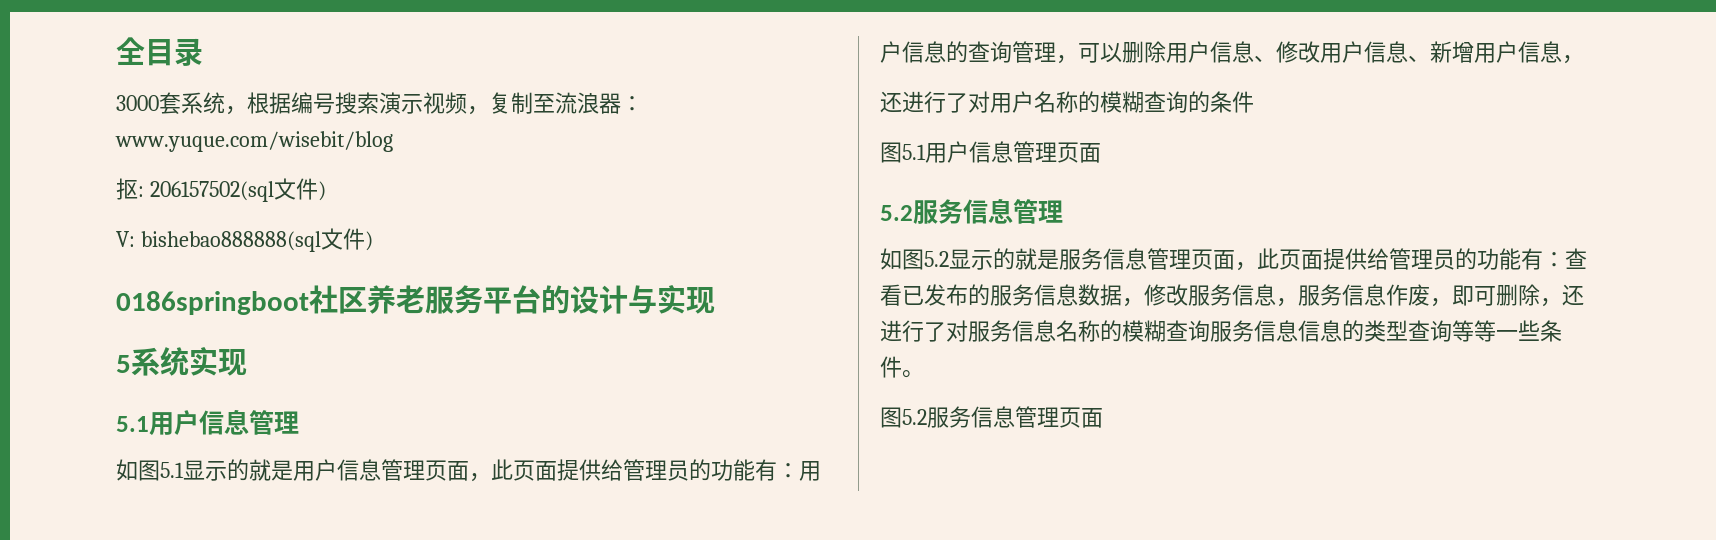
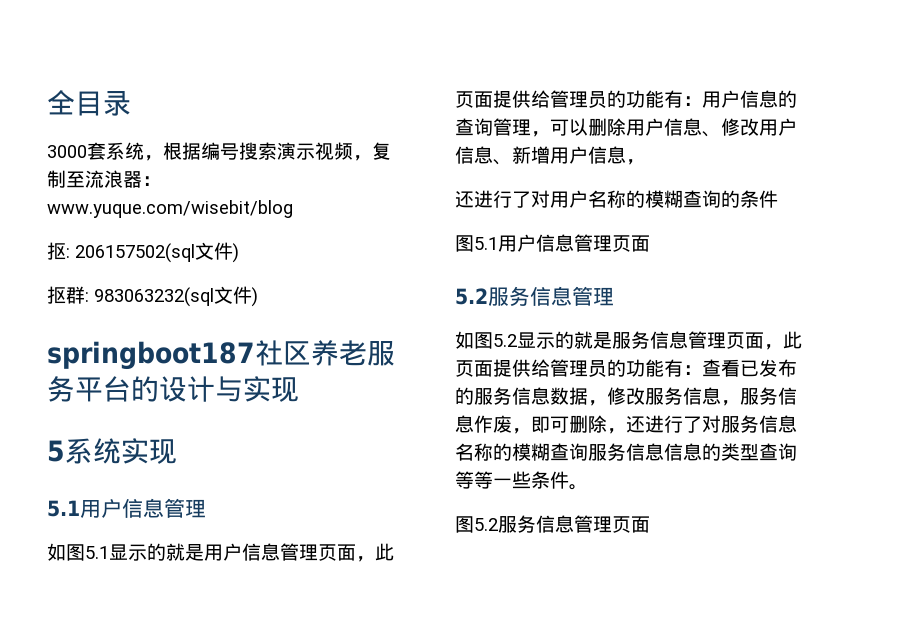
- V: bishebao888888(sql文件)
- 0186springboot社区养老服务平台的设计与实现
+ 抠群: 983063232(sql文件)
+ springboot187社区养老服务平台的设计与实现

